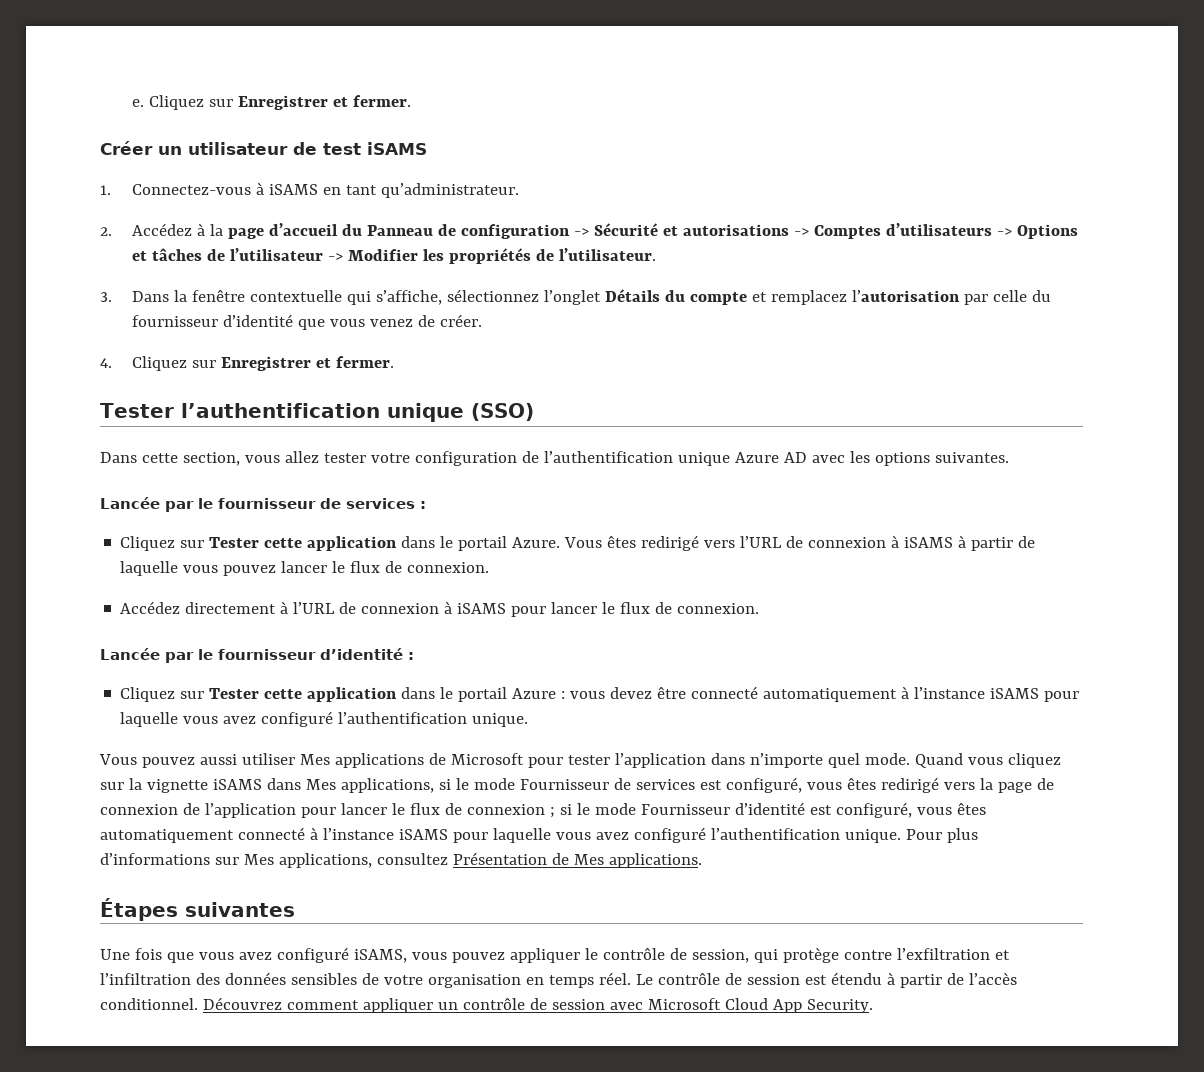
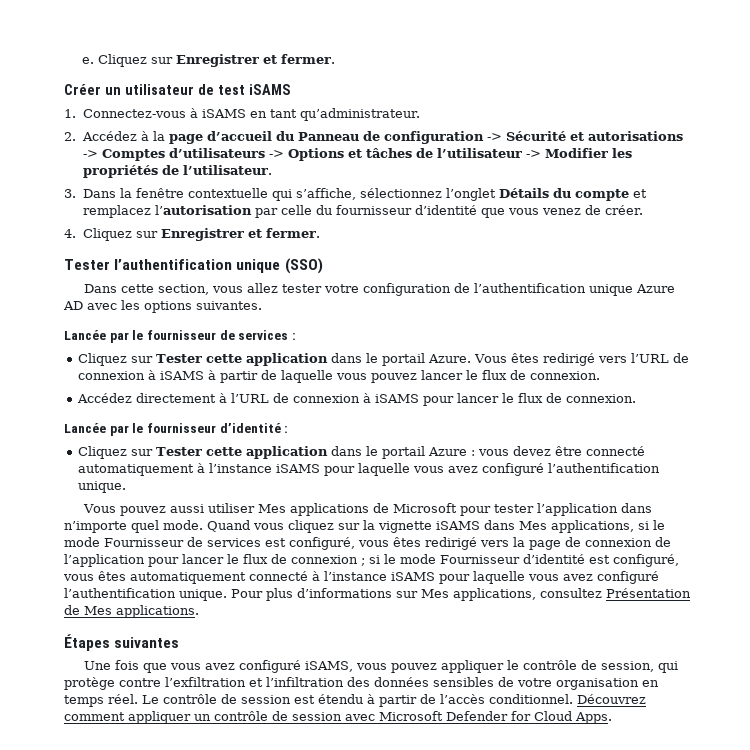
- Découvrez comment appliquer un contrôle de session avec Microsoft Cloud App Security.
+ Découvrez comment appliquer un contrôle de session avec Microsoft Defender for Cloud Apps.

